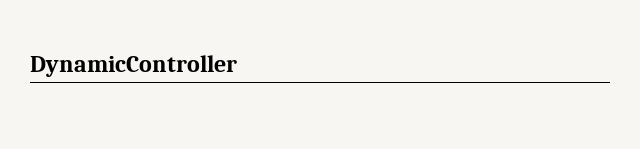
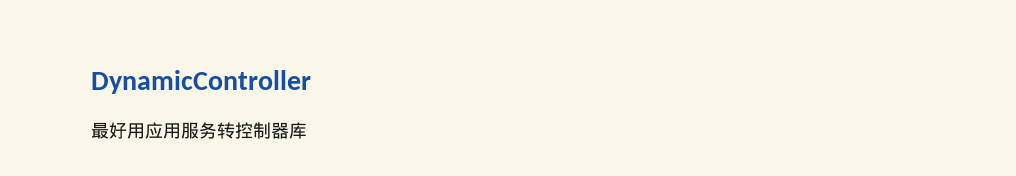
+ 最好用应用服务转控制器库

